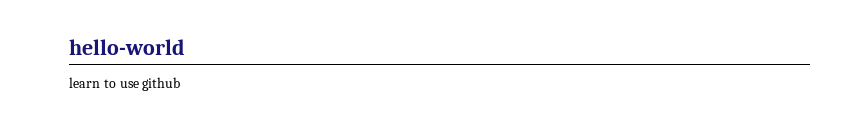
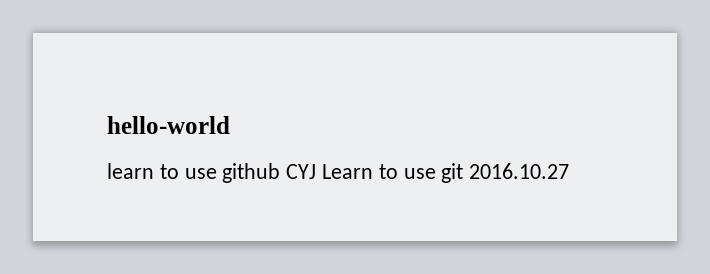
- learn to use github
+ learn to use github CYJ Learn to use git 2016.10.27

